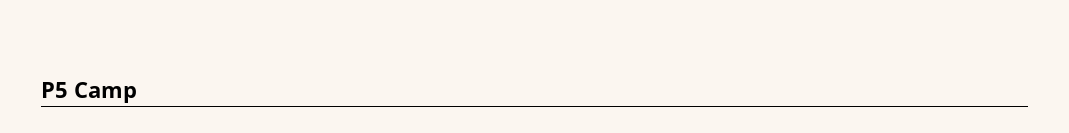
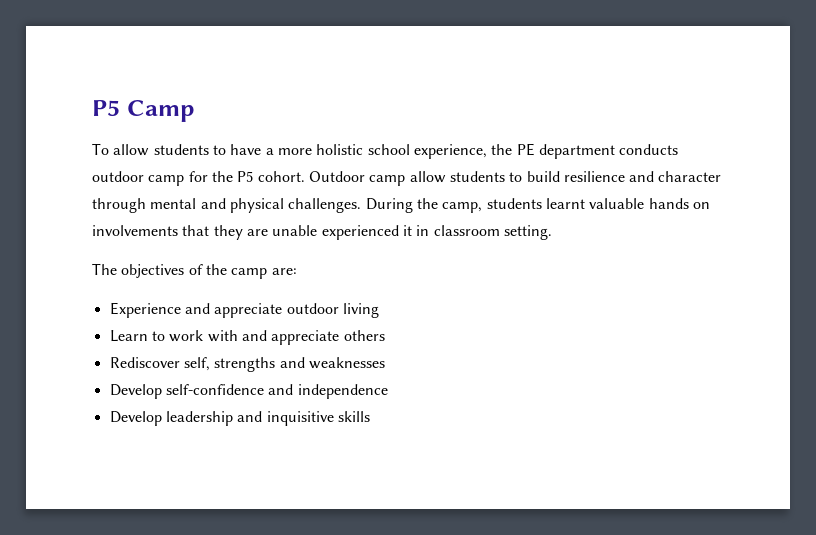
+ To allow students to have a more holistic school experience, the PE department conducts outdoor camp for the P5 cohort. Outdoor camp allow students to build resilience and character through mental and physical challenges. During the camp, students learnt valuable hands on involvements that they are unable experienced it in classroom setting.
+ The objectives of the camp are:
+ Experience and appreciate outdoor living
+ Learn to work with and appreciate others
+ Rediscover self, strengths and weaknesses
+ Develop self-confidence and independence
+ Develop leadership and inquisitive skills

